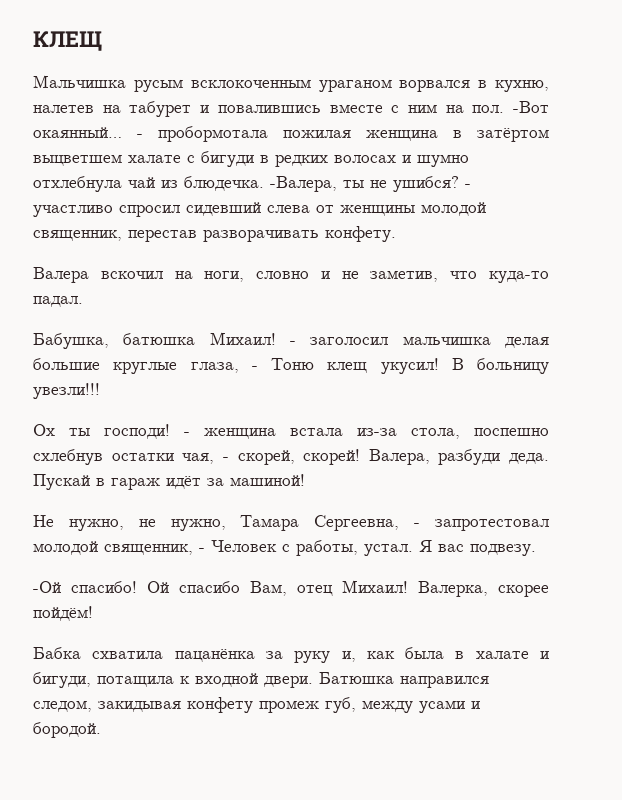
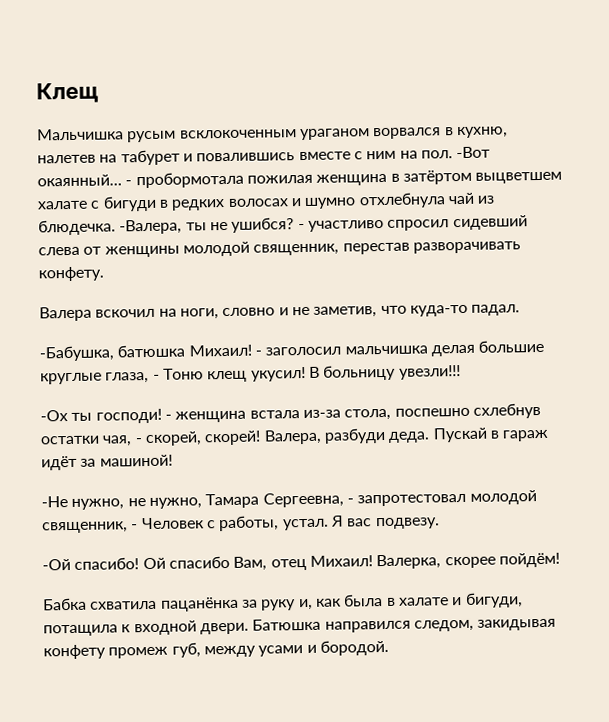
- КЛЕЩ
+ Клещ
- Бабушка, батюшка Михаил!
+ -Бабушка, батюшка Михаил!
- Ох ты господи!
+ -Ох ты господи!
- Не нужно, не нужно, Тамара Сергеевна, - запротестовал молодой священник, - Человек с работы, устал.
+ -Не нужно, не нужно, Тамара Сергеевна, - запротестовал молодой священник, - Человек с работы, устал.

